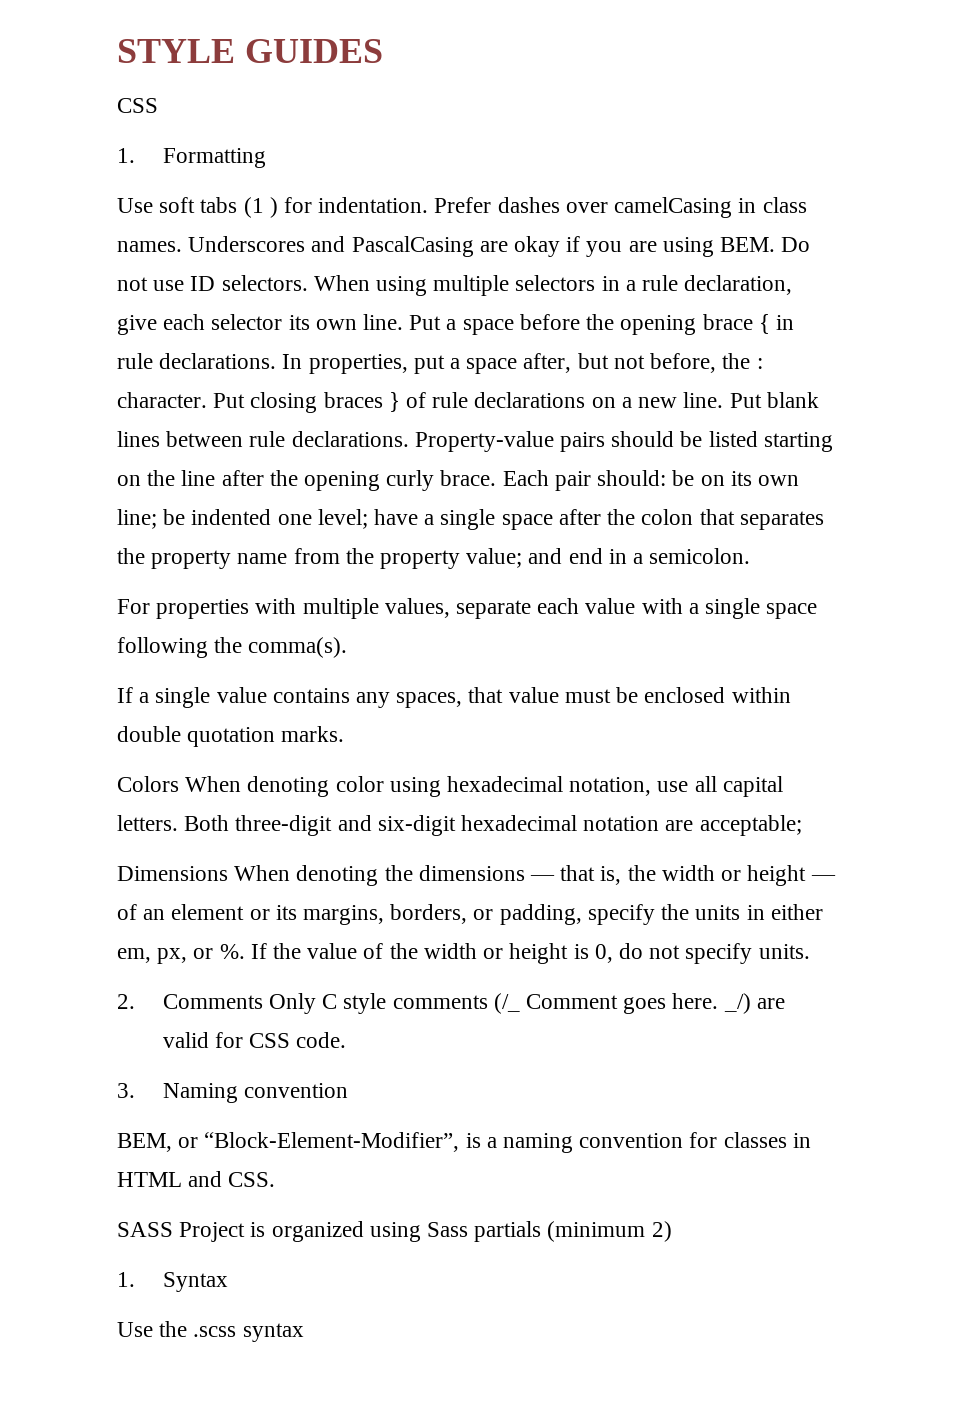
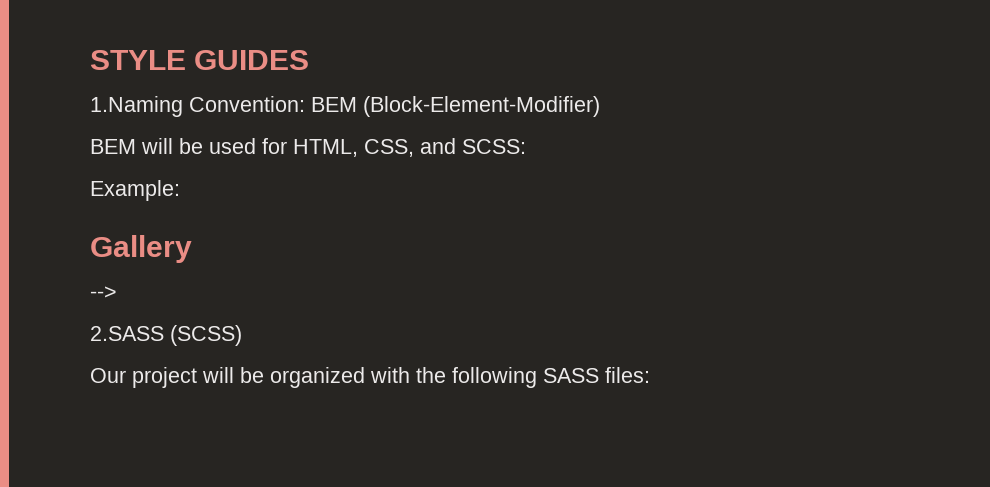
  STYLE GUIDES
- CSS
- 1. Formatting
- Use soft tabs (1 ) for indentation. Prefer dashes over camelCasing in class names. Underscores and PascalCasing are okay if you are using BEM. Do not use ID selectors. When using multiple selectors in a rule declaration, give each selector its own line. Put a space before the opening brace { in rule declarations. In properties, put a space after, but not before, the : character. Put closing braces } of rule declarations on a new line. Put blank lines between rule declarations. Property-value pairs should be listed starting on the line after the opening curly brace. Each pair should: be on its own line; be indented one level; have a single space after the colon that separates the property name from the property value; and end in a semicolon.
- For properties with multiple values, separate each value with a single space following the comma(s).
- If a single value contains any spaces, that value must be enclosed within double quotation marks.
- Colors When denoting color using hexadecimal notation, use all capital letters. Both three-digit and six-digit hexadecimal notation are acceptable;
- Dimensions When denoting the dimensions — that is, the width or height — of an element or its margins, borders, or padding, specify the units in either em, px, or %. If the value of the width or height is 0, do not specify units.
- 2. Comments Only C style comments (/_ Comment goes here. _/) are valid for CSS code.
- 3. Naming convention
- BEM, or “Block-Element-Modifier”, is a naming convention for classes in HTML and CSS.
- SASS Project is organized using Sass partials (minimum 2)
- 1. Syntax
- Use the .scss syntax
+ 1.Naming Convention: BEM (Block-Element-Modifier)
+ BEM will be used for HTML, CSS, and SCSS:
+ Example:
+ Gallery
+ -->
+ 2.SASS (SCSS)
+ Our project will be organized with the following SASS files:

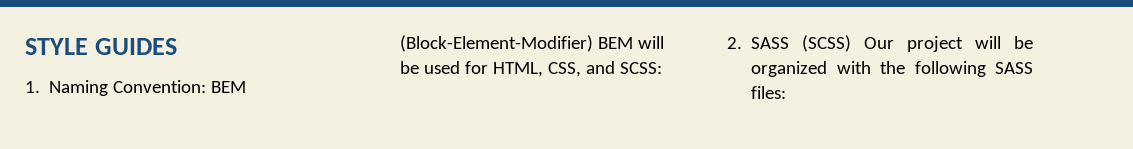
- 1.Naming Convention: BEM (Block-Element-Modifier)
- BEM will be used for HTML, CSS, and SCSS:
+ 1. Naming Convention: BEM (Block-Element-Modifier) BEM will be used for HTML, CSS, and SCSS:
- Example:
- Gallery
- -->
- 2.SASS (SCSS)
- Our project will be organized with the following SASS files:
+ 2. SASS (SCSS) Our project will be organized with the following SASS files:

